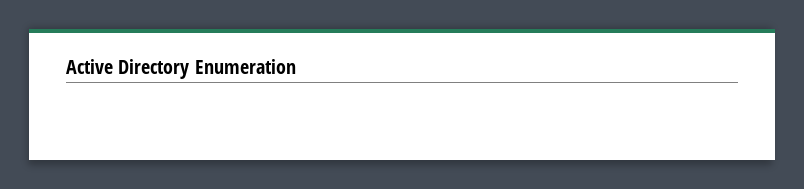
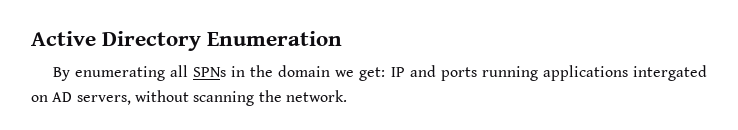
+ By enumerating all SPNs in the domain we get: IP and ports running applications intergated on AD servers, without scanning the network.

